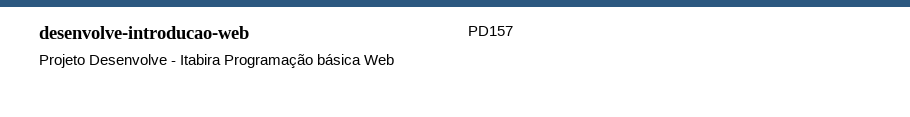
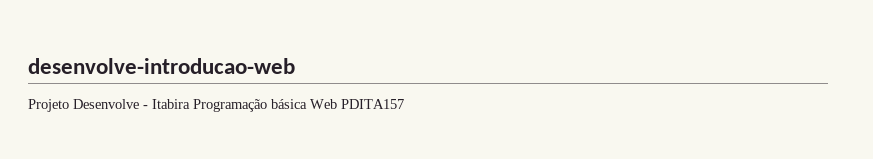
- Projeto Desenvolve - Itabira Programação básica Web PD157
+ Projeto Desenvolve - Itabira Programação básica Web PDITA157

